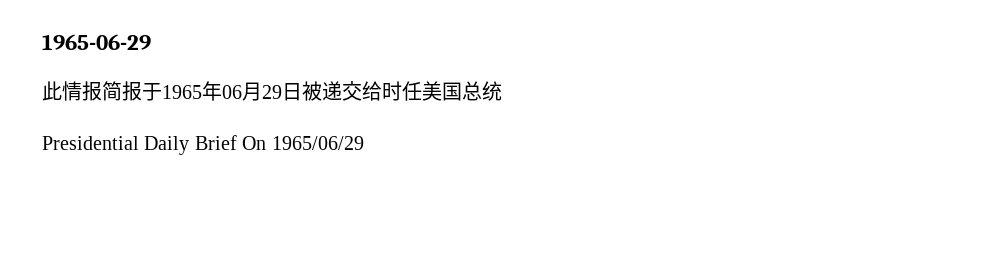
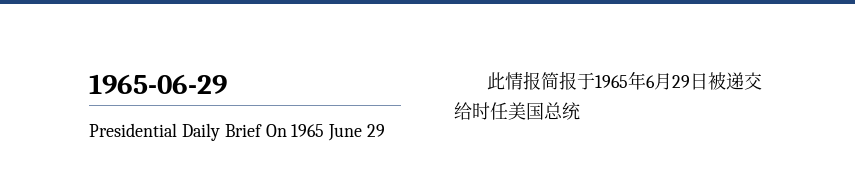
+ Presidential Daily Brief On 1965 June 29
- 此情报简报于1965年06月29日被递交给时任美国总统
+ 此情报简报于1965年6月29日被递交给时任美国总统
- Presidential Daily Brief On 1965/06/29

